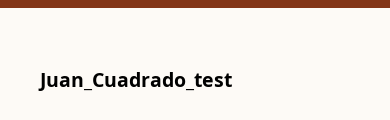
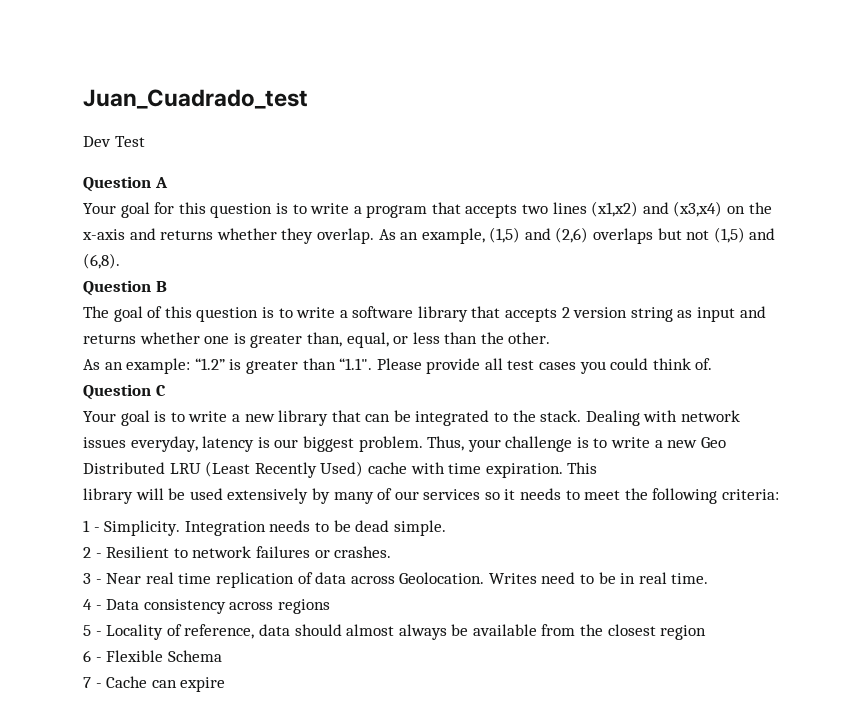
+ Dev Test
+ Question A
+ Your goal for this question is to write a program that accepts two lines (x1,x2) and (x3,x4) on the x-axis and returns whether they overlap. As an example, (1,5) and (2,6) overlaps but not (1,5) and (6,8).
+ Question B
+ The goal of this question is to write a software library that accepts 2 version string as input and returns whether one is greater than, equal, or less than the other.
+ As an example: “1.2” is greater than “1.1". Please provide all test cases you could think of.
+ Question C
+ Your goal is to write a new library that can be integrated to the stack. Dealing with network
+ issues everyday, latency is our biggest problem. Thus, your challenge is to write a new Geo Distributed LRU (Least Recently Used) cache with time expiration. This
+ library will be used extensively by many of our services so it needs to meet the following criteria:
+ 1 - Simplicity. Integration needs to be dead simple.
+ 2 - Resilient to network failures or crashes.
+ 3 - Near real time replication of data across Geolocation. Writes need to be in real time.
+ 4 - Data consistency across regions
+ 5 - Locality of reference, data should almost always be available from the closest region
+ 6 - Flexible Schema
+ 7 - Cache can expire

